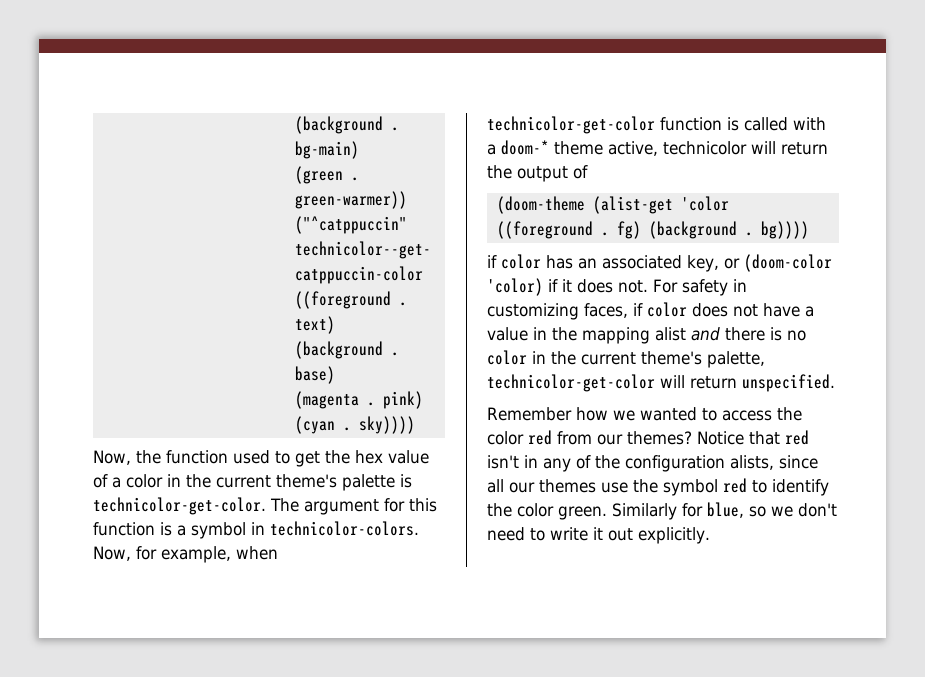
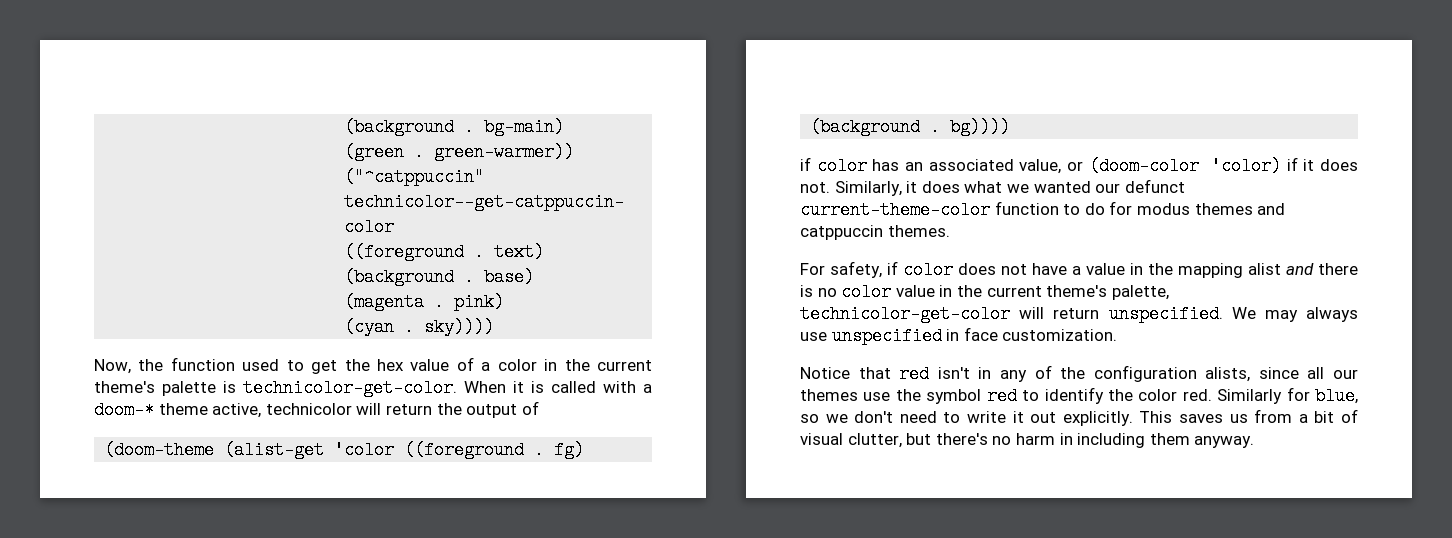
- The argument for this function is a symbol in technicolor-colors. Now, for example, when technicolor-get-color function is called with a doom-* theme active, technicolor will return the output of
+ When it is called with a doom-* theme active, technicolor will return the output of
- if color has an associated key, or (doom-color 'color) if it does not.
+ if color has an associated value, or (doom-color 'color) if it does not.
- For safety in customizing faces, if color does not have a value in the mapping alist and there is no color in the current theme's palette, technicolor-get-color will return unspecified.
- Remember how we wanted to access the color red from our themes? Notice that red isn't in any of the configuration alists, since all our themes use the symbol red to identify the color green.
+ Similarly, it does what we wanted our defunct current-theme-color function to do for modus themes and catppuccin themes.
+ For safety, if color does not have a value in the mapping alist and there is no color value in the current theme's palette, technicolor-get-color will return unspecified. We may always use unspecified in face customization.
+ Notice that red isn't in any of the configuration alists, since all our themes use the symbol red to identify the color red.
+ This saves us from a bit of visual clutter, but there's no harm in including them anyway.

